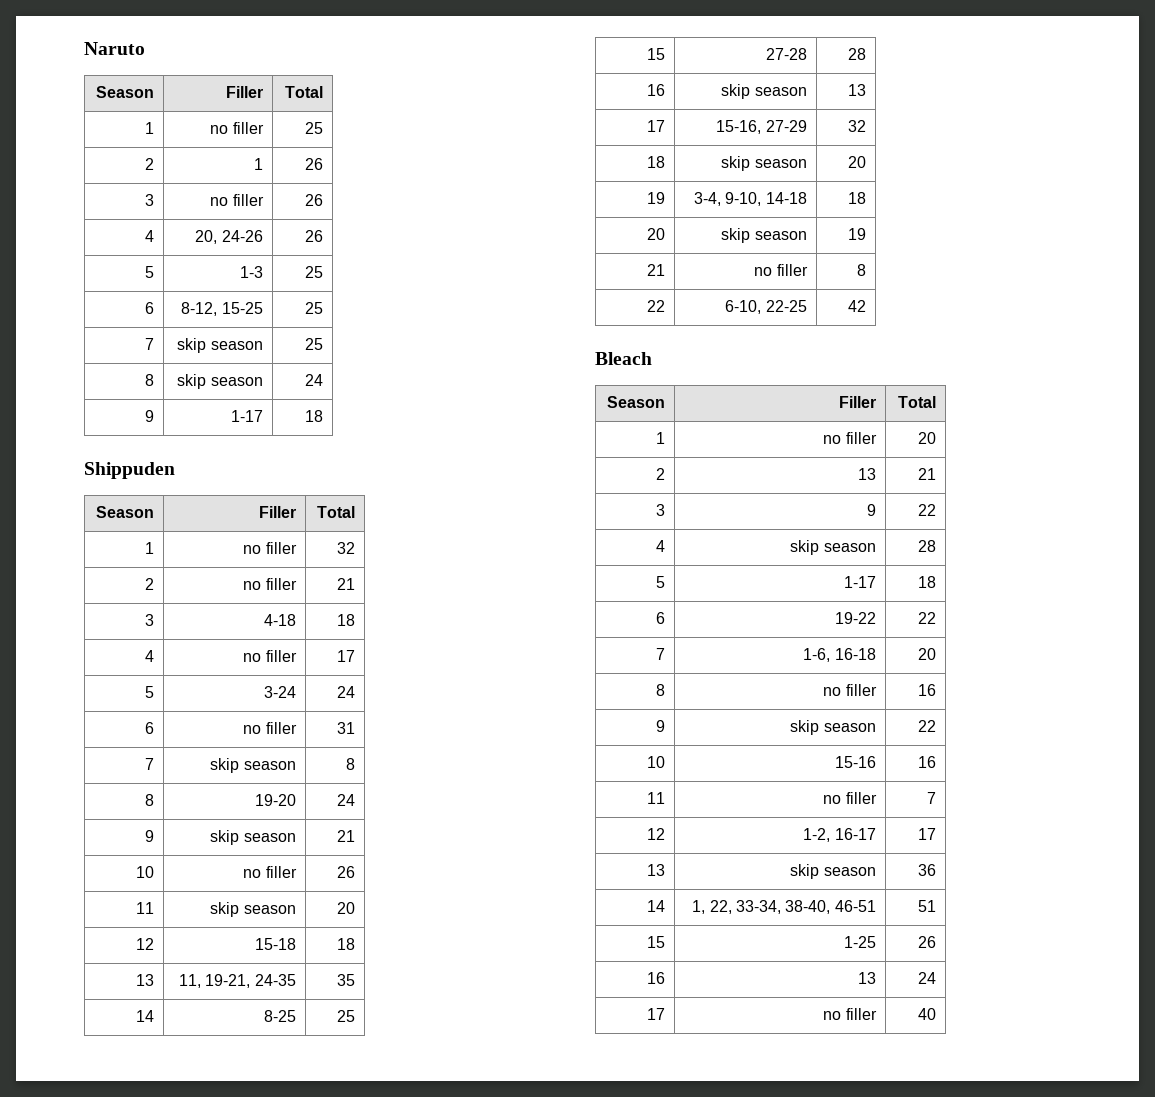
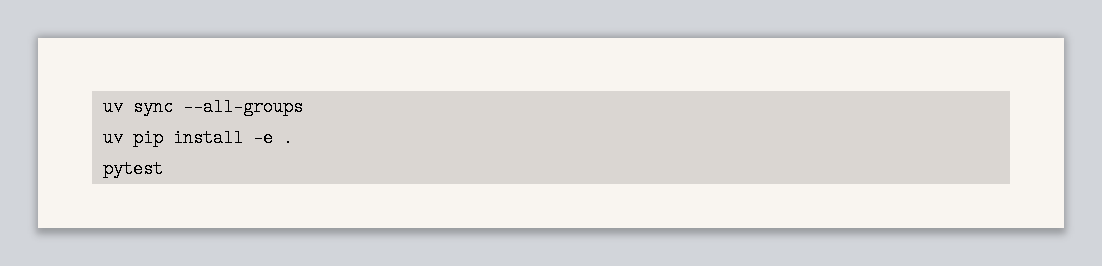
- Naruto
- Season | Filler | Total
- 1 | no filler | 25
- 2 | 1 | 26
- 3 | no filler | 26
- 4 | 20, 24-26 | 26
- 5 | 1-3 | 25
- 6 | 8-12, 15-25 | 25
- 7 | skip season | 25
- 8 | skip season | 24
- 9 | 1-17 | 18
- Shippuden
- Season | Filler | Total
- 1 | no filler | 32
- 2 | no filler | 21
- 3 | 4-18 | 18
- 4 | no filler | 17
- 5 | 3-24 | 24
- 6 | no filler | 31
- 7 | skip season | 8
- 8 | 19-20 | 24
- 9 | skip season | 21
- 10 | no filler | 26
- 11 | skip season | 20
- 12 | 15-18 | 18
- 13 | 11, 19-21, 24-35 | 35
- 14 | 8-25 | 25
- 15 | 27-28 | 28
- 16 | skip season | 13
- 17 | 15-16, 27-29 | 32
- 18 | skip season | 20
- 19 | 3-4, 9-10, 14-18 | 18
- 20 | skip season | 19
- 21 | no filler | 8
- 22 | 6-10, 22-25 | 42
- Bleach
- Season | Filler | Total
- 1 | no filler | 20
- 2 | 13 | 21
- 3 | 9 | 22
- 4 | skip season | 28
- 5 | 1-17 | 18
- 6 | 19-22 | 22
- 7 | 1-6, 16-18 | 20
- 8 | no filler | 16
- 9 | skip season | 22
- 10 | 15-16 | 16
- 11 | no filler | 7
- 12 | 1-2, 16-17 | 17
- 13 | skip season | 36
- 14 | 1, 22, 33-34, 38-40, 46-51 | 51
- 15 | 1-25 | 26
- 16 | 13 | 24
- 17 | no filler | 40
+ uv sync --all-groups
+ uv pip install -e .
+ pytest

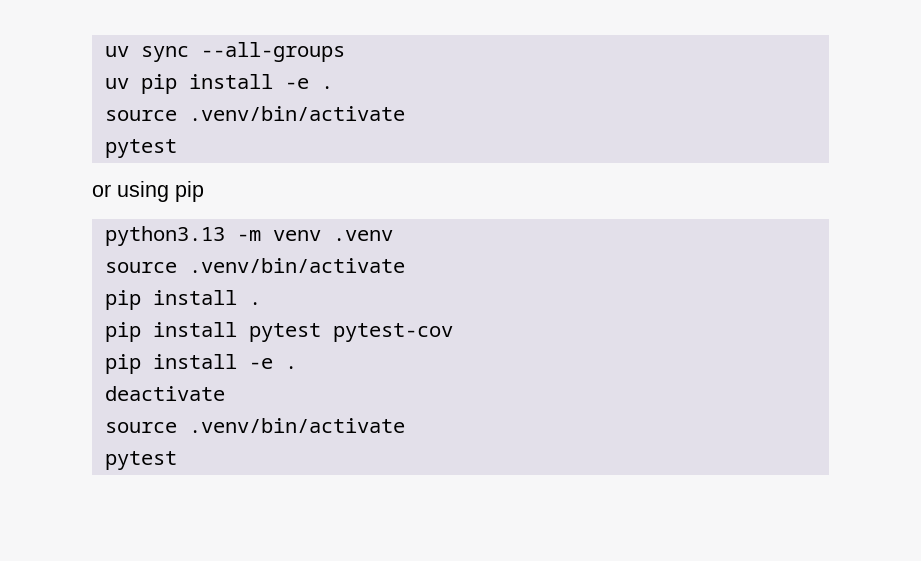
  uv pip install -e .
+ source .venv/bin/activate
+ pytest
+ or using pip
+ python3.13 -m venv .venv
+ source .venv/bin/activate
+ pip install .
+ pip install pytest pytest-cov
+ pip install -e .
+ deactivate
+ source .venv/bin/activate

